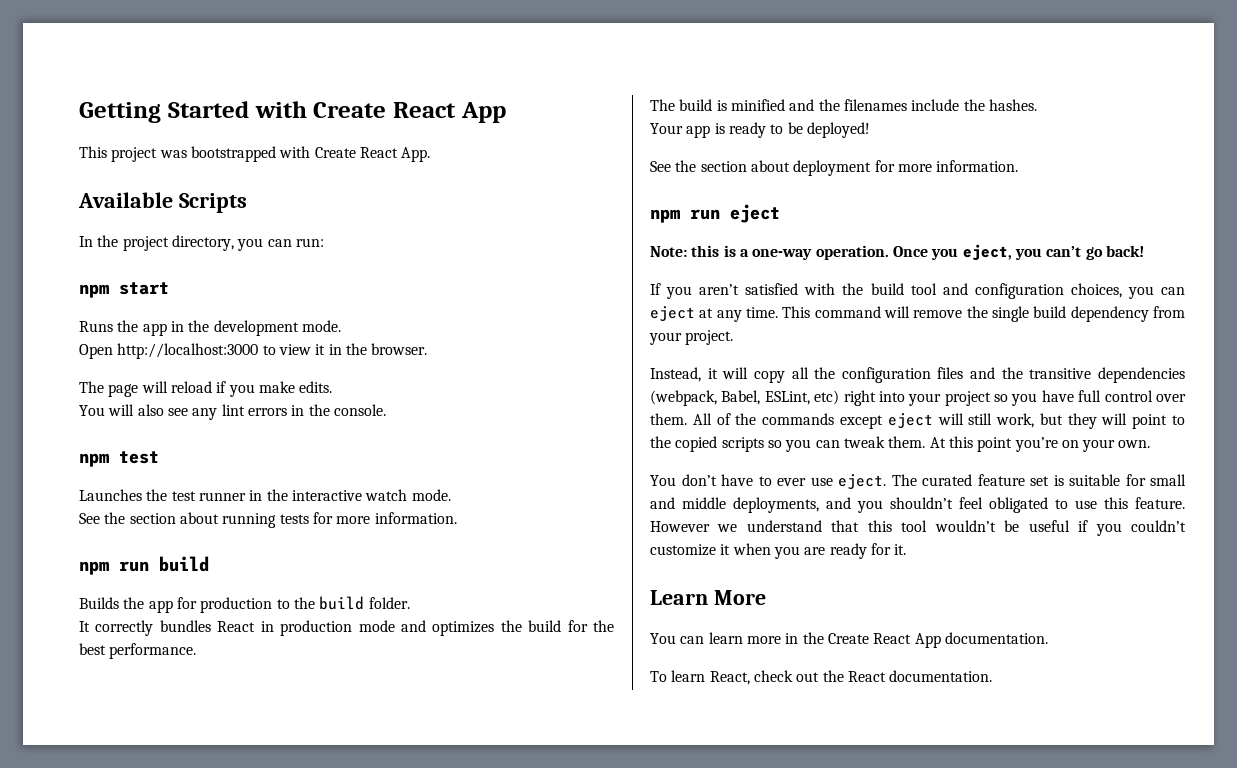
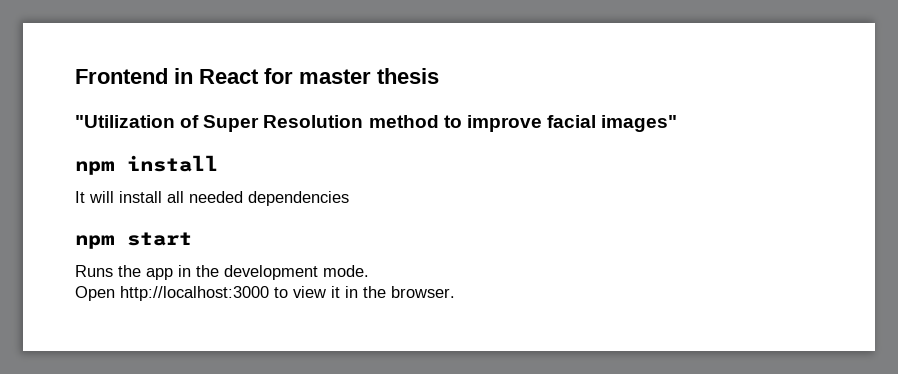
- Getting Started with Create React App
- This project was bootstrapped with Create React App.
- Available Scripts
- In the project directory, you can run:
+ Frontend in React for master thesis
+ "Utilization of Super Resolution method to improve facial images"
+ npm install
+ It will install all needed dependencies
- The page will reload if you make edits.
- You will also see any lint errors in the console.
- npm test
- Launches the test runner in the interactive watch mode.
- See the section about running tests for more information.
- npm run build
- Builds the app for production to the build folder.
- It correctly bundles React in production mode and optimizes the build for the best performance.
- The build is minified and the filenames include the hashes.
- Your app is ready to be deployed!
- See the section about deployment for more information.
- npm run eject
- Note: this is a one-way operation. Once you eject, you can’t go back!
- If you aren’t satisfied with the build tool and configuration choices, you can eject at any time. This command will remove the single build dependency from your project.
- Instead, it will copy all the configuration files and the transitive dependencies (webpack, Babel, ESLint, etc) right into your project so you have full control over them. All of the commands except eject will still work, but they will point to the copied scripts so you can tweak them. At this point you’re on your own.
- You don’t have to ever use eject. The curated feature set is suitable for small and middle deployments, and you shouldn’t feel obligated to use this feature. However we understand that this tool wouldn’t be useful if you couldn’t customize it when you are ready for it.
- Learn More
- You can learn more in the Create React App documentation.
- To learn React, check out the React documentation.

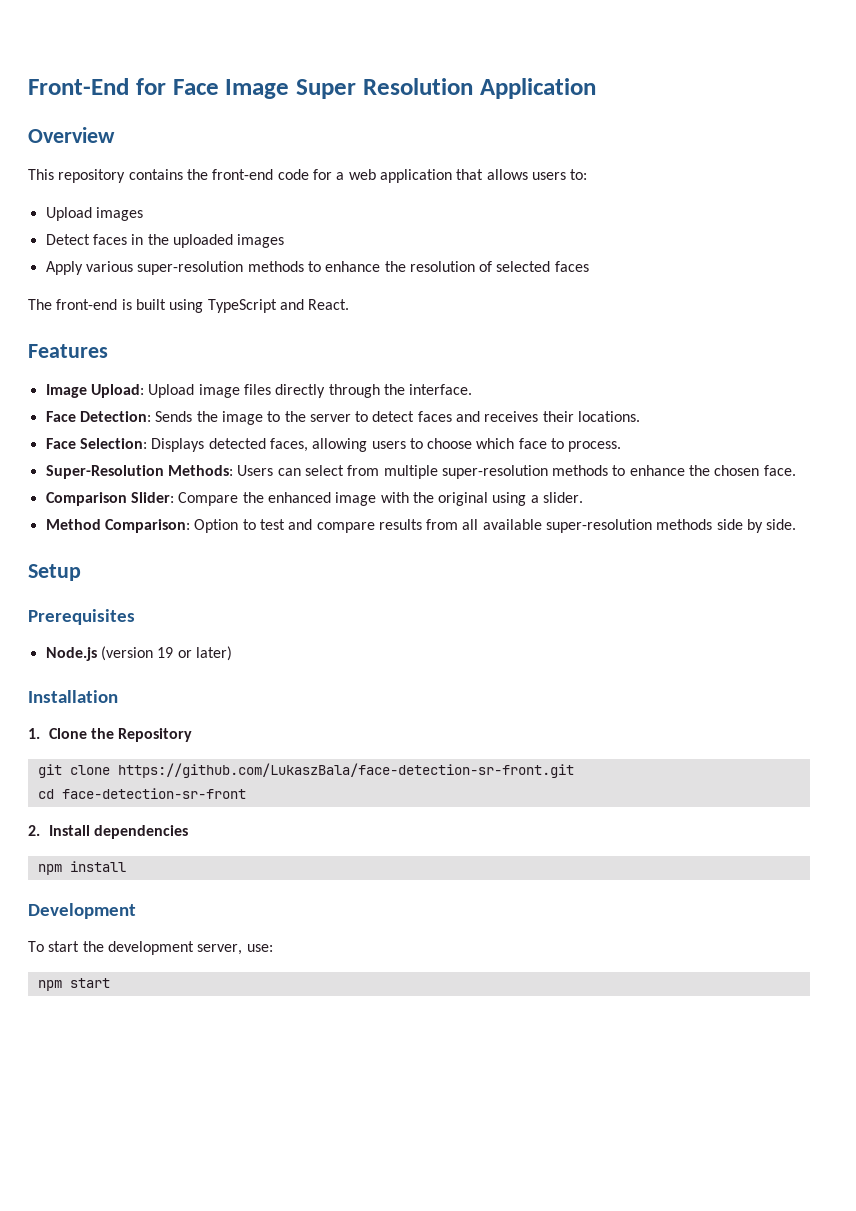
- Frontend in React for master thesis
- "Utilization of Super Resolution method to improve facial images"
+ Front-End for Face Image Super Resolution Application
+ Overview
+ This repository contains the front-end code for a web application that allows users to:
+ Upload images
+ Detect faces in the uploaded images
+ Apply various super-resolution methods to enhance the resolution of selected faces
+ The front-end is built using TypeScript and React.
+ Features
+ Image Upload: Upload image files directly through the interface.
+ Face Detection: Sends the image to the server to detect faces and receives their locations.
+ Face Selection: Displays detected faces, allowing users to choose which face to process.
+ Super-Resolution Methods: Users can select from multiple super-resolution methods to enhance the chosen face.
+ Comparison Slider: Compare the enhanced image with the original using a slider.
+ Method Comparison: Option to test and compare results from all available super-resolution methods side by side.
+ Setup
+ Prerequisites
+ Node.js (version 19 or later)
+ Installation
+ 1. Clone the Repository
+ git clone https://github.com/LukaszBala/face-detection-sr-front.git
+ cd face-detection-sr-front
+ 2. Install dependencies
  npm install
- It will install all needed dependencies
+ Development
+ To start the development server, use:
  npm start
- Runs the app in the development mode.
- Open http://localhost:3000 to view it in the browser.

